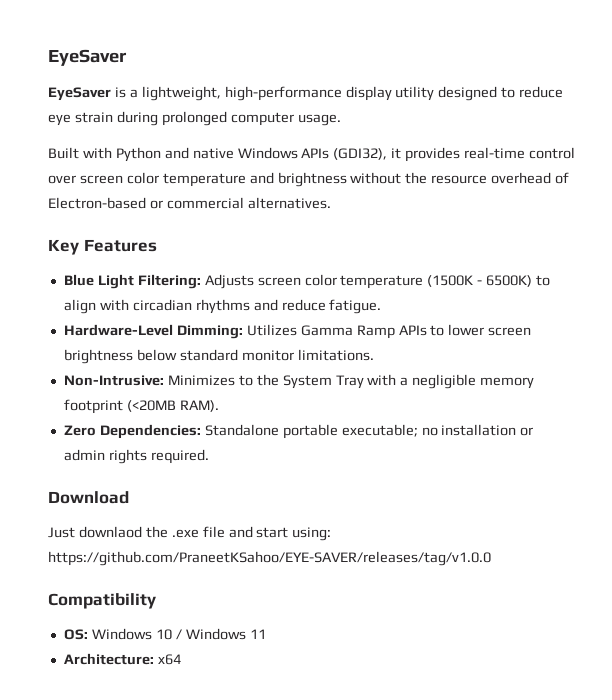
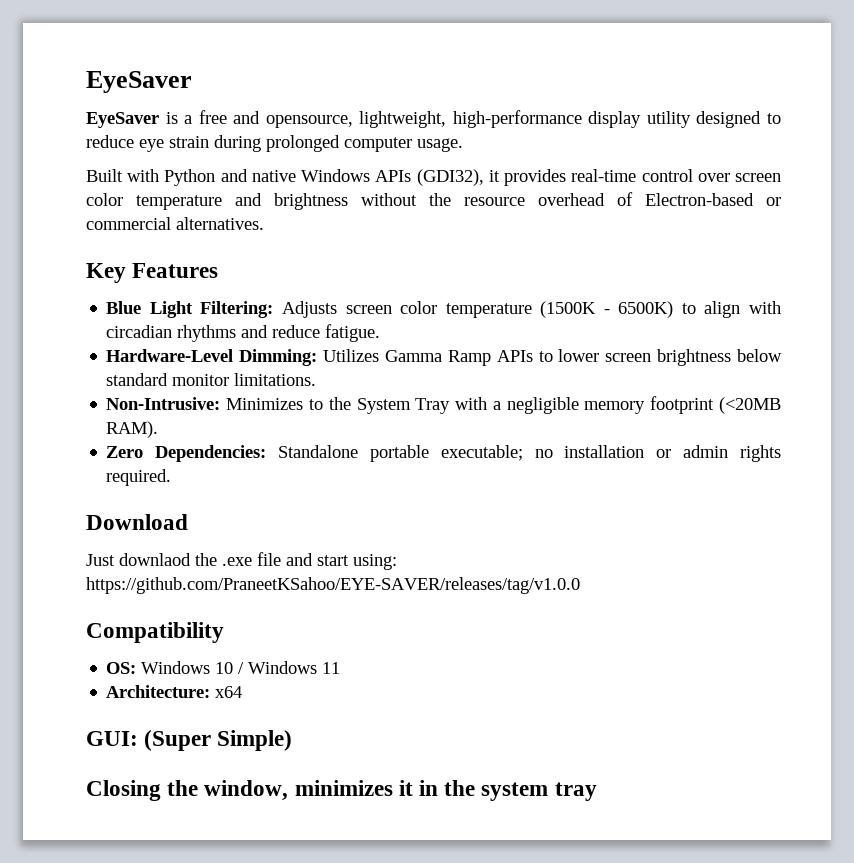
- EyeSaver is a lightweight, high-performance display utility designed to reduce eye strain during prolonged computer usage.
+ EyeSaver is a free and opensource, lightweight, high-performance display utility designed to reduce eye strain during prolonged computer usage.
+ GUI: (Super Simple)
+ Closing the window, minimizes it in the system tray

